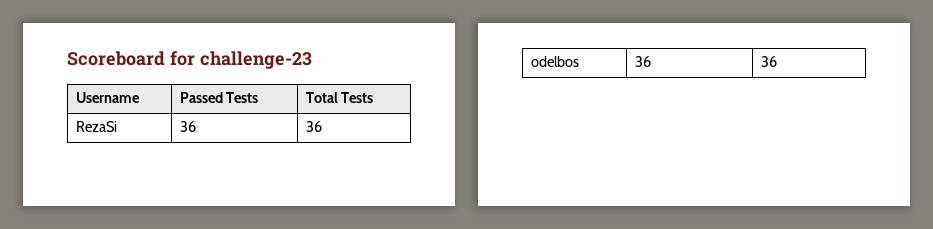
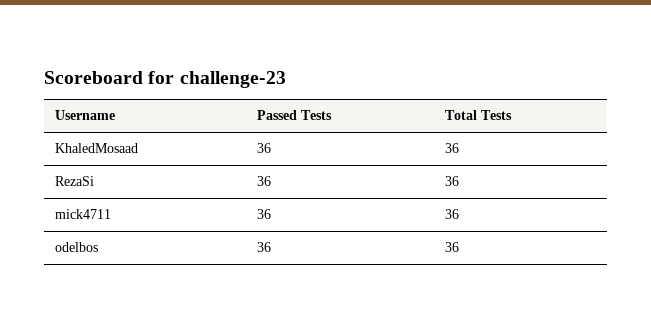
+ KhaledMosaad | 36 | 36
+ mick4711 | 36 | 36

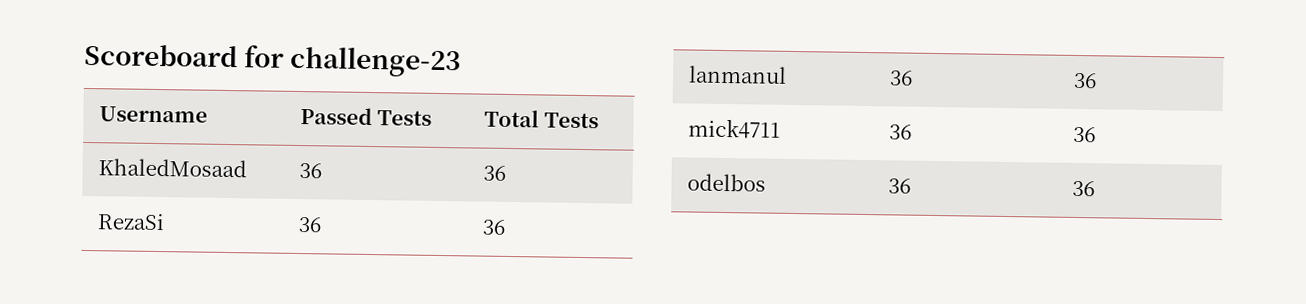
+ lanmanul | 36 | 36

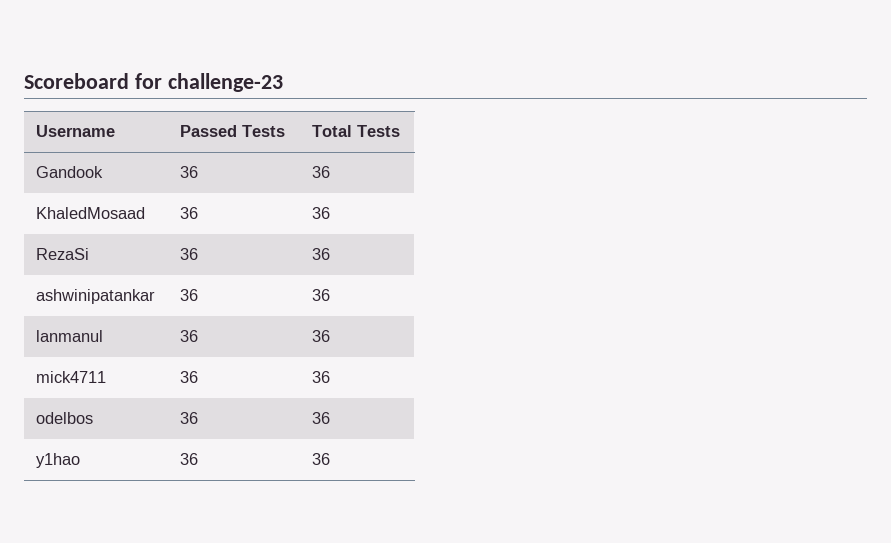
+ Gandook | 36 | 36
+ ashwinipatankar | 36 | 36
+ y1hao | 36 | 36

